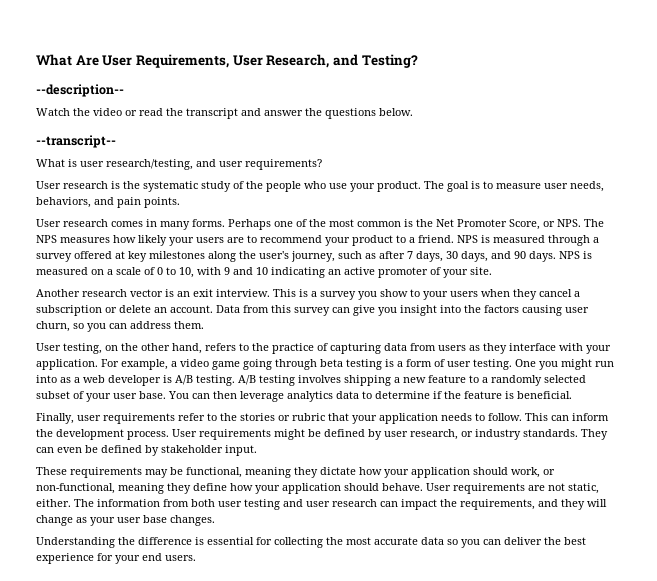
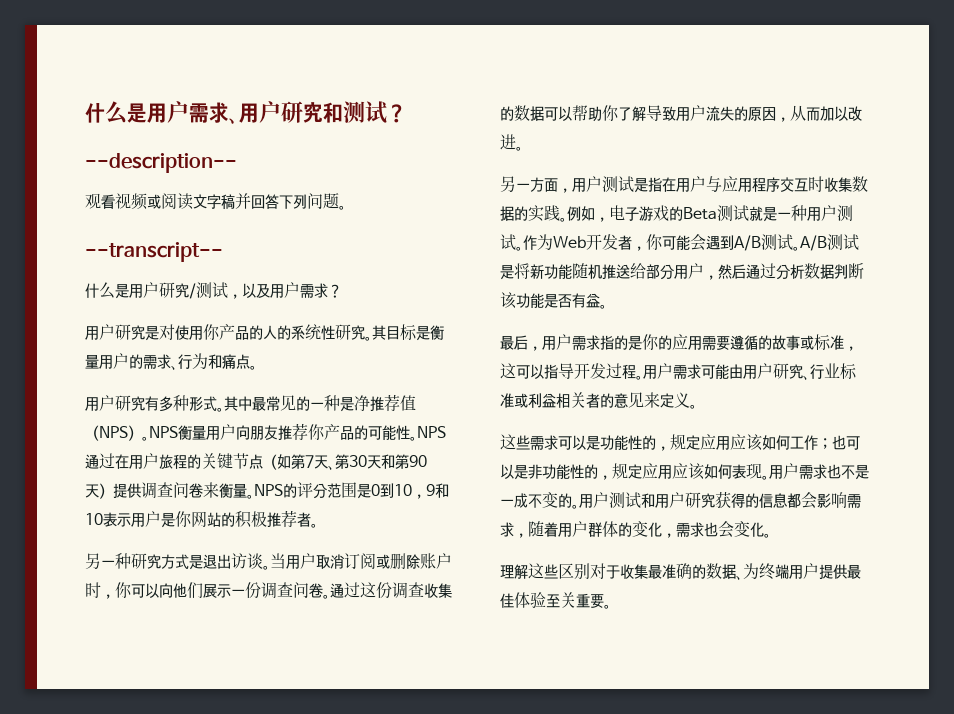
- What Are User Requirements, User Research, and Testing?
+ 什么是用户需求、用户研究和测试？
  --description--
- Watch the video or read the transcript and answer the questions below.
+ 观看视频或阅读文字稿并回答下列问题。
  --transcript--
- What is user research/testing, and user requirements?
- User research is the systematic study of the people who use your product. The goal is to measure user needs, behaviors, and pain points.
- User research comes in many forms. Perhaps one of the most common is the Net Promoter Score, or NPS. The NPS measures how likely your users are to recommend your product to a friend. NPS is measured through a survey offered at key milestones along the user's journey, such as after 7 days, 30 days, and 90 days. NPS is measured on a scale of 0 to 10, with 9 and 10 indicating an active promoter of your site.
- Another research vector is an exit interview. This is a survey you show to your users when they cancel a subscription or delete an account. Data from this survey can give you insight into the factors causing user churn, so you can address them.
- User testing, on the other hand, refers to the practice of capturing data from users as they interface with your application. For example, a video game going through beta testing is a form of user testing. One you might run into as a web developer is A/B testing. A/B testing involves shipping a new feature to a randomly selected subset of your user base. You can then leverage analytics data to determine if the feature is beneficial.
- Finally, user requirements refer to the stories or rubric that your application needs to follow. This can inform the development process. User requirements might be defined by user research, or industry standards. They can even be defined by stakeholder input.
- These requirements may be functional, meaning they dictate how your application should work, or non-functional, meaning they define how your application should behave. User requirements are not static, either. The information from both user testing and user research can impact the requirements, and they will change as your user base changes.
- Understanding the difference is essential for collecting the most accurate data so you can deliver the best experience for your end users.
+ 什么是用户研究/测试，以及用户需求？
+ 用户研究是对使用你产品的人的系统性研究。其目标是衡量用户的需求、行为和痛点。
+ 用户研究有多种形式。其中最常见的一种是净推荐值（NPS）。NPS衡量用户向朋友推荐你产品的可能性。NPS通过在用户旅程的关键节点（如第7天、第30天和第90天）提供调查问卷来衡量。NPS的评分范围是0到10，9和10表示用户是你网站的积极推荐者。
+ 另一种研究方式是退出访谈。当用户取消订阅或删除账户时，你可以向他们展示一份调查问卷。通过这份调查收集的数据可以帮助你了解导致用户流失的原因，从而加以改进。
+ 另一方面，用户测试是指在用户与应用程序交互时收集数据的实践。例如，电子游戏的Beta测试就是一种用户测试。作为Web开发者，你可能会遇到A/B测试。A/B测试是将新功能随机推送给部分用户，然后通过分析数据判断该功能是否有益。
+ 最后，用户需求指的是你的应用需要遵循的故事或标准，这可以指导开发过程。用户需求可能由用户研究、行业标准或利益相关者的意见来定义。
+ 这些需求可以是功能性的，规定应用应该如何工作；也可以是非功能性的，规定应用应该如何表现。用户需求也不是一成不变的。用户测试和用户研究获得的信息都会影响需求，随着用户群体的变化，需求也会变化。
+ 理解这些区别对于收集最准确的数据、为终端用户提供最佳体验至关重要。

